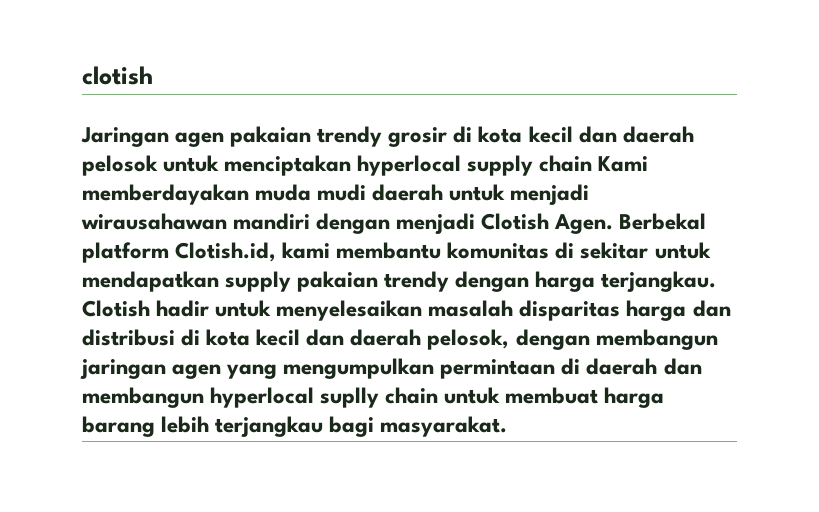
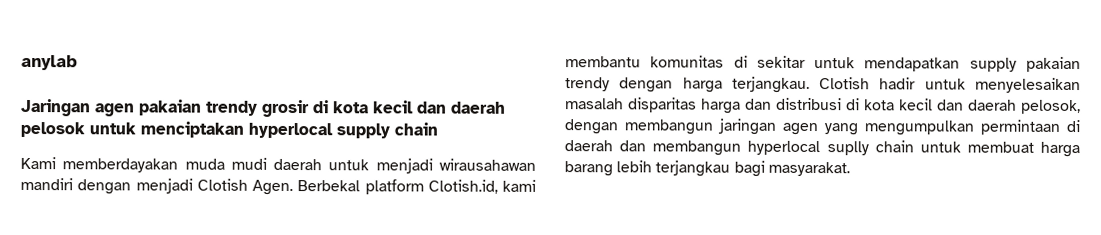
- clotish
+ anylab
- Jaringan agen pakaian trendy grosir di kota kecil dan daerah pelosok untuk menciptakan hyperlocal supply chain Kami memberdayakan muda mudi daerah untuk menjadi wirausahawan mandiri dengan menjadi Clotish Agen.
+ Jaringan agen pakaian trendy grosir di kota kecil dan daerah pelosok untuk menciptakan hyperlocal supply chain
+ Kami memberdayakan muda mudi daerah untuk menjadi wirausahawan mandiri dengan menjadi Clotish Agen.

